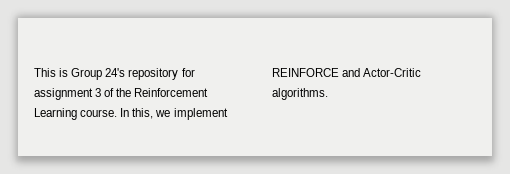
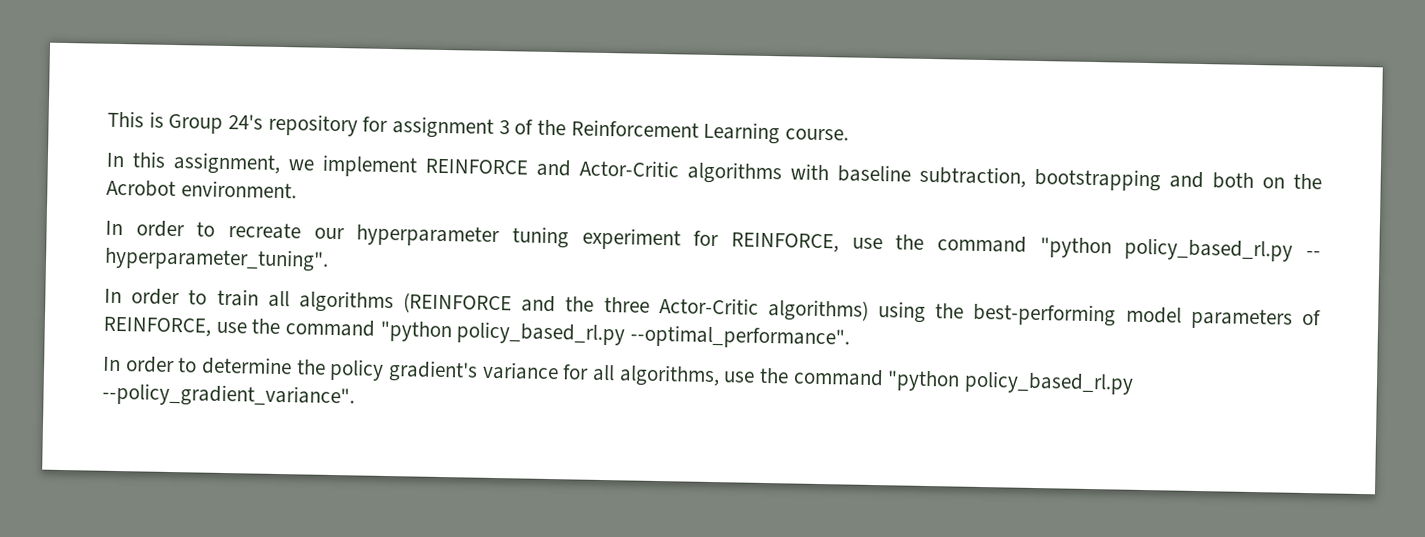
- This is Group 24's repository for assignment 3 of the Reinforcement Learning course. In this, we implement REINFORCE and Actor-Critic algorithms.
+ This is Group 24's repository for assignment 3 of the Reinforcement Learning course.
+ In this assignment, we implement REINFORCE and Actor-Critic algorithms with baseline subtraction, bootstrapping and both on the Acrobot environment.
+ In order to recreate our hyperparameter tuning experiment for REINFORCE, use the command "python policy_based_rl.py -- hyperparameter_tuning".
+ In order to train all algorithms (REINFORCE and the three Actor-Critic algorithms) using the best-performing model parameters of REINFORCE, use the command "python policy_based_rl.py --optimal_performance".
+ In order to determine the policy gradient's variance for all algorithms, use the command "python policy_based_rl.py --policy_gradient_variance".

